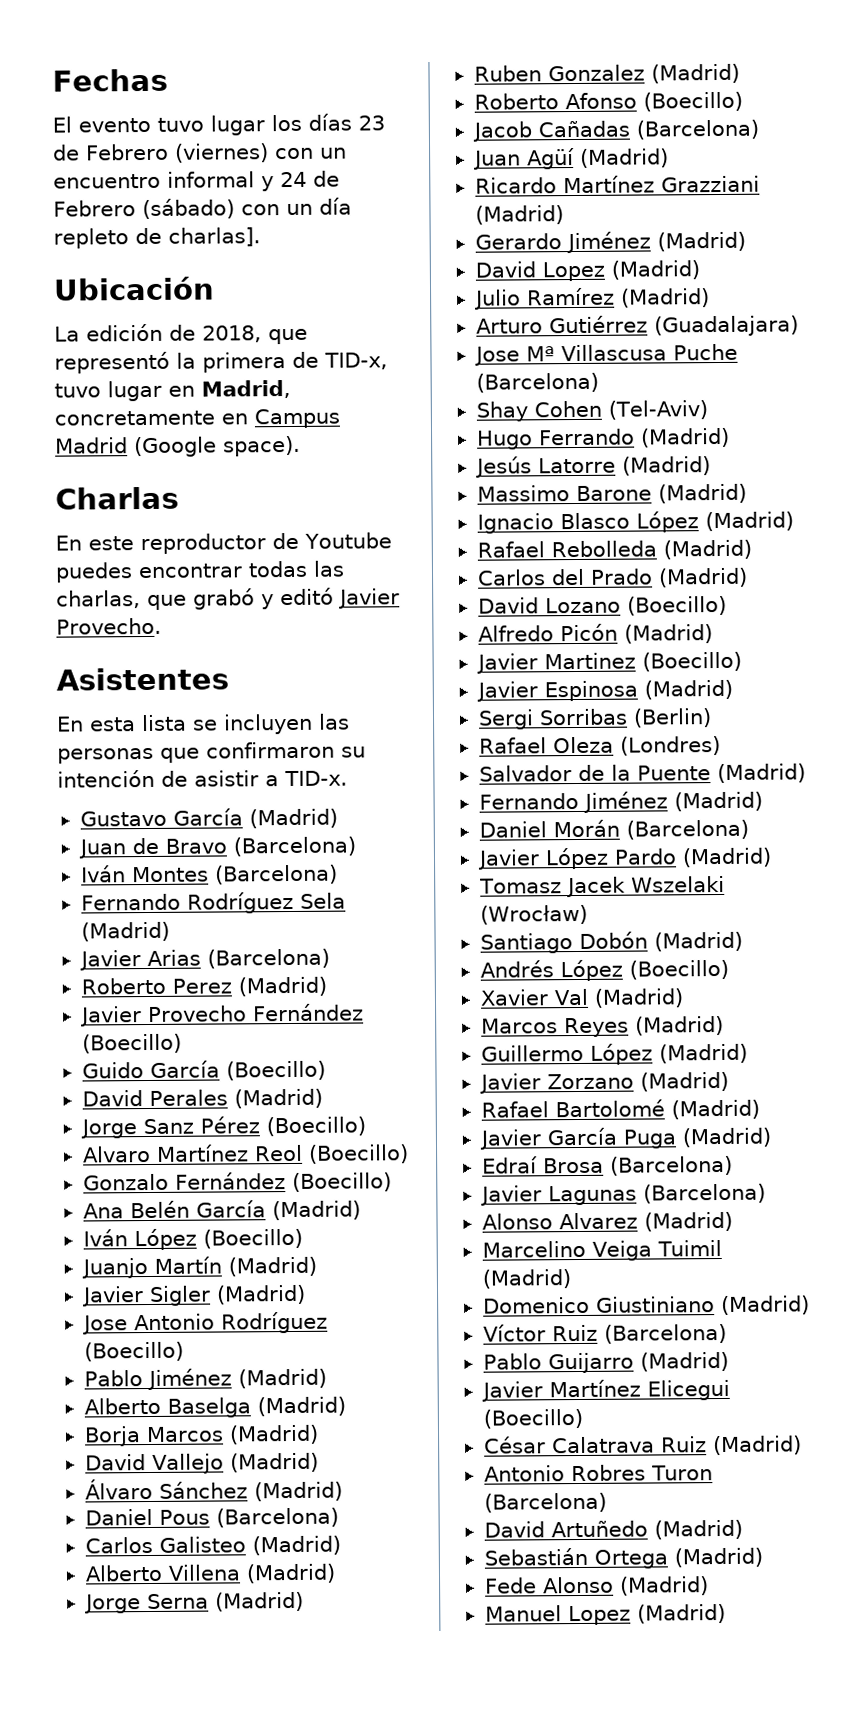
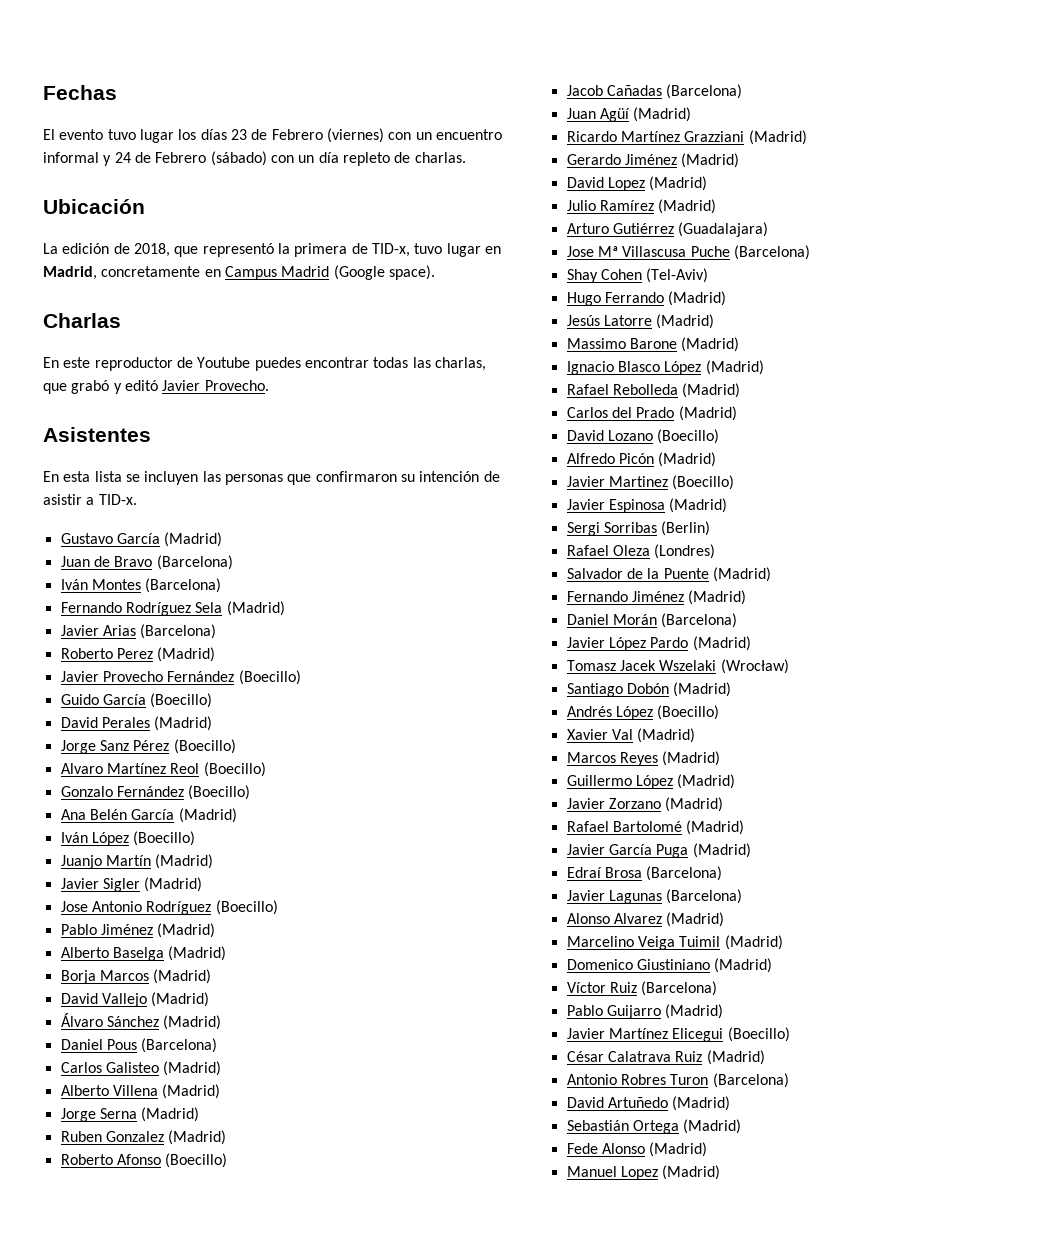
- El evento tuvo lugar los días 23 de Febrero (viernes) con un encuentro informal y 24 de Febrero (sábado) con un día repleto de charlas].
+ El evento tuvo lugar los días 23 de Febrero (viernes) con un encuentro informal y 24 de Febrero (sábado) con un día repleto de charlas.

